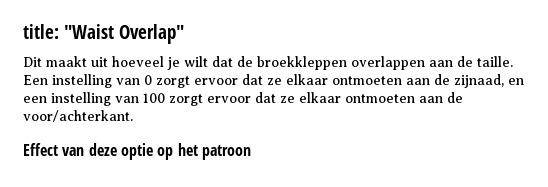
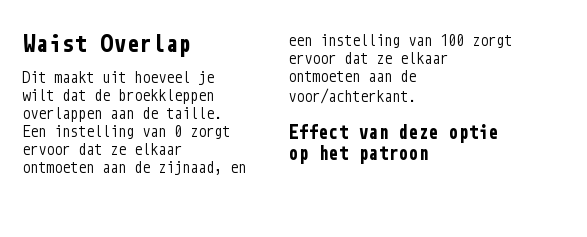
- title: "Waist Overlap"
+ Waist Overlap

